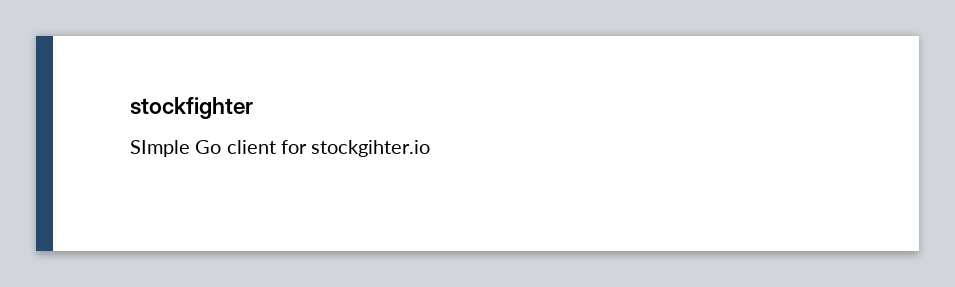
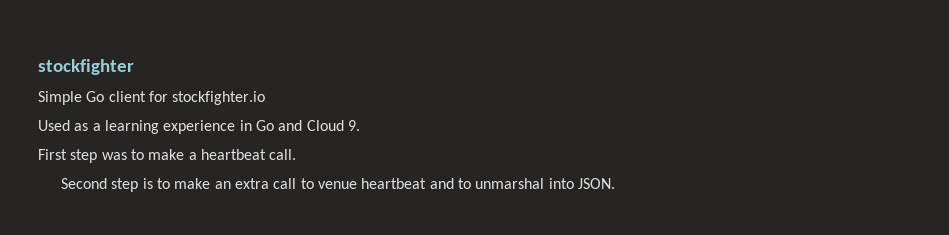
- SImple Go client for stockgihter.io
+ Simple Go client for stockfighter.io
+ Used as a learning experience in Go and Cloud 9.
+ First step was to make a heartbeat call.
+ Second step is to make an extra call to venue heartbeat and to unmarshal into JSON.

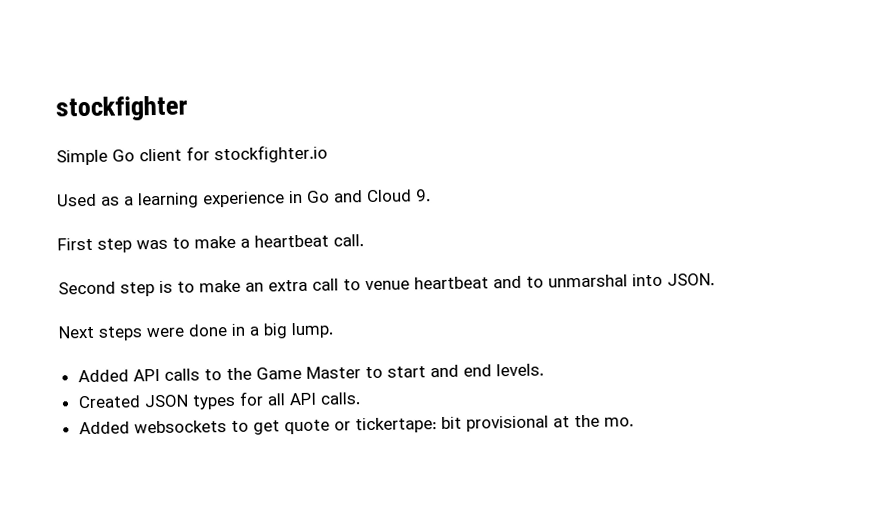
+ Next steps were done in a big lump.
+ Added API calls to the Game Master to start and end levels.
+ Created JSON types for all API calls.
+ Added websockets to get quote or tickertape: bit provisional at the mo.

